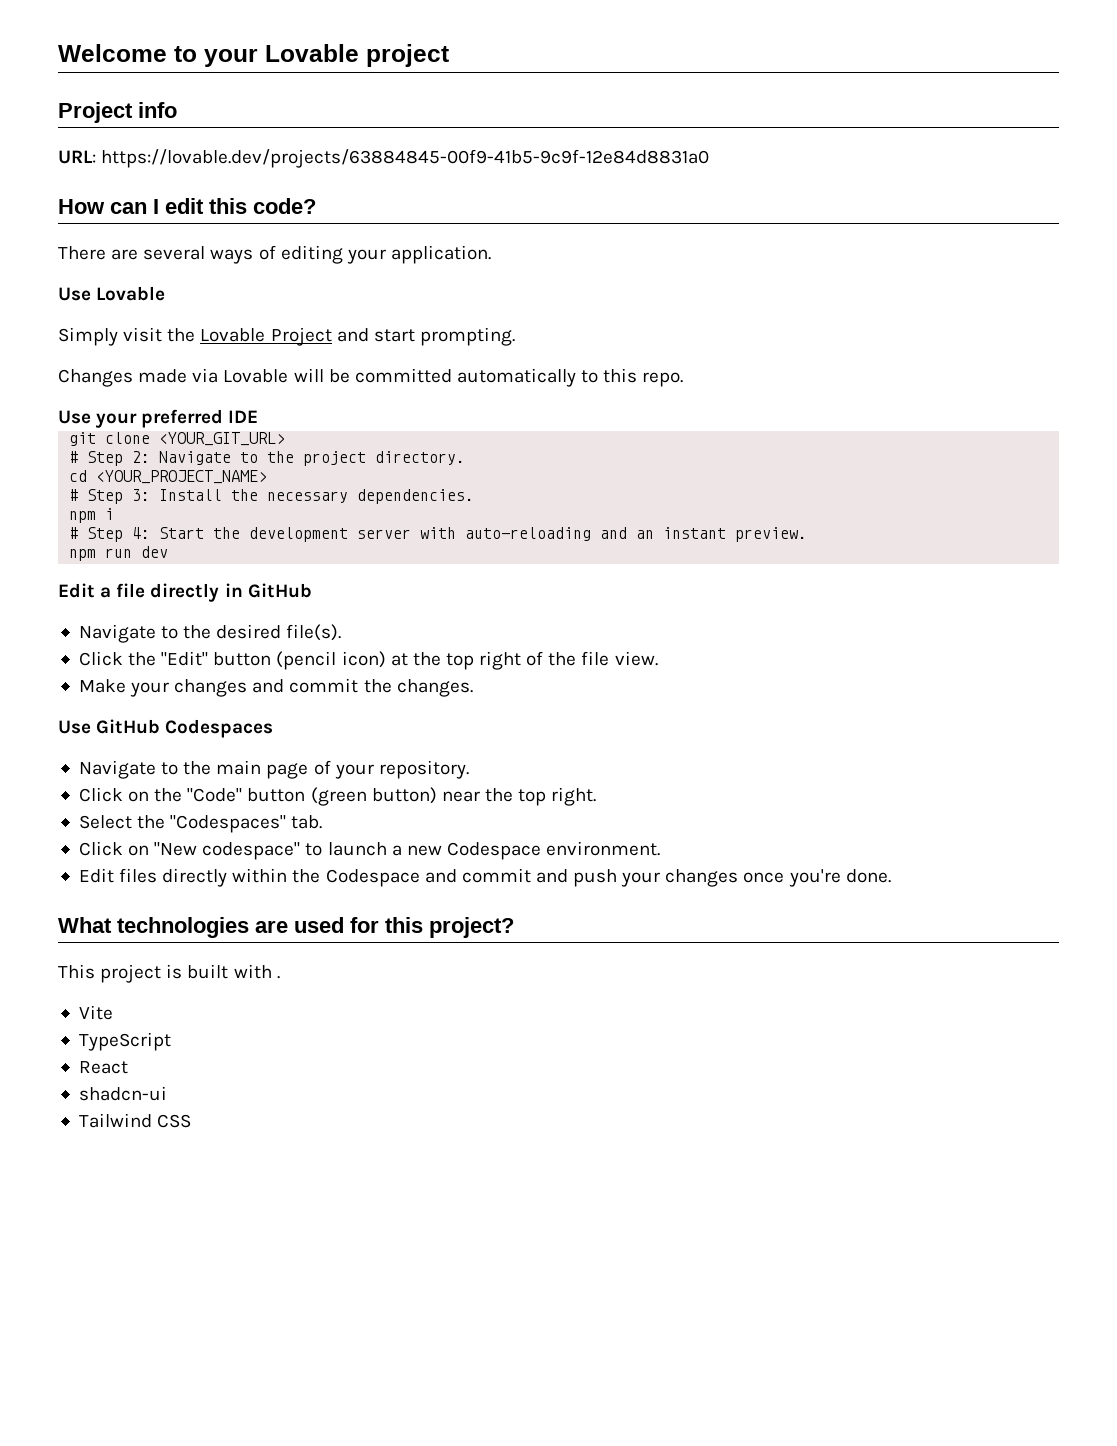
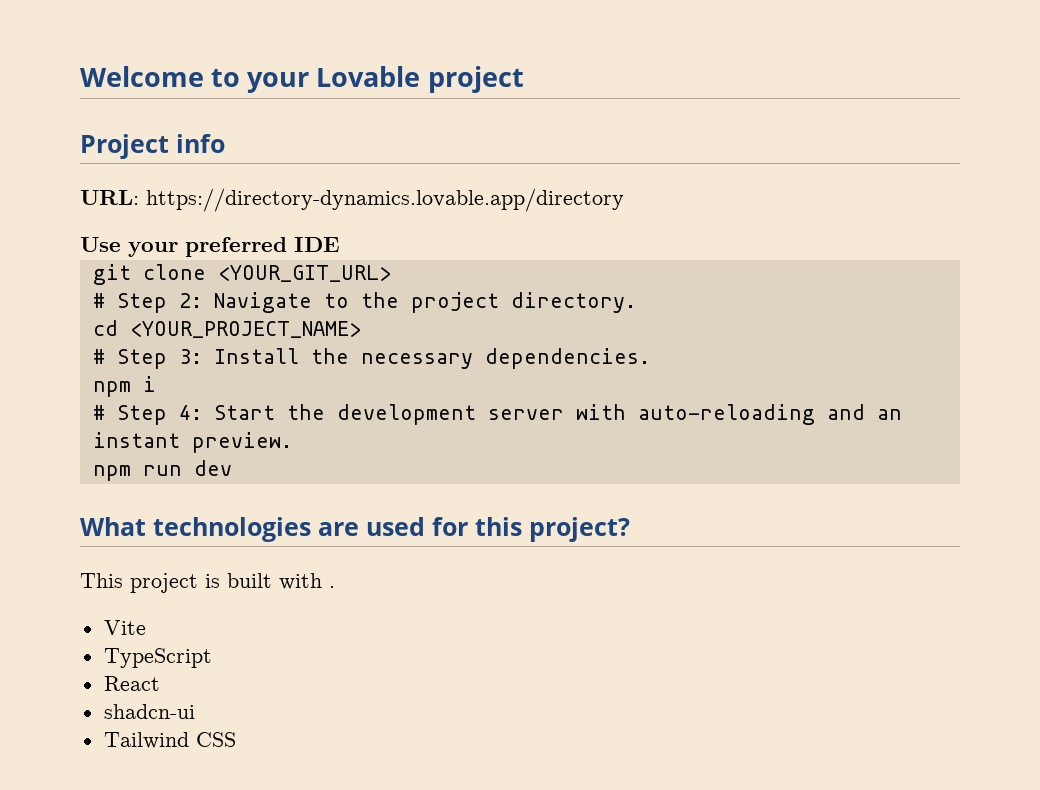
- URL: https://lovable.dev/projects/63884845-00f9-41b5-9c9f-12e84d8831a0
- How can I edit this code?
- There are several ways of editing your application.
- Use Lovable
- Simply visit the Lovable Project and start prompting.
- Changes made via Lovable will be committed automatically to this repo.
+ URL: https://directory-dynamics.lovable.app/directory
- Edit a file directly in GitHub
- Navigate to the desired file(s).
- Click the "Edit" button (pencil icon) at the top right of the file view.
- Make your changes and commit the changes.
- Use GitHub Codespaces
- Navigate to the main page of your repository.
- Click on the "Code" button (green button) near the top right.
- Select the "Codespaces" tab.
- Click on "New codespace" to launch a new Codespace environment.
- Edit files directly within the Codespace and commit and push your changes once you're done.

